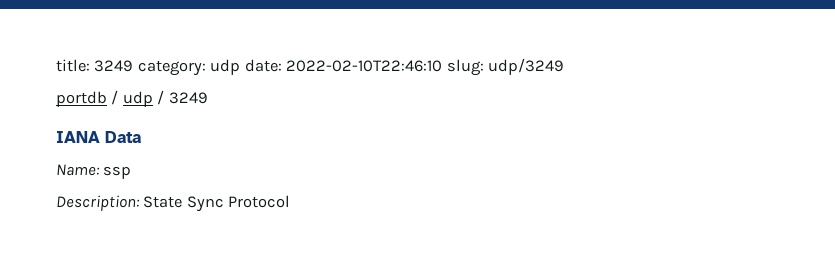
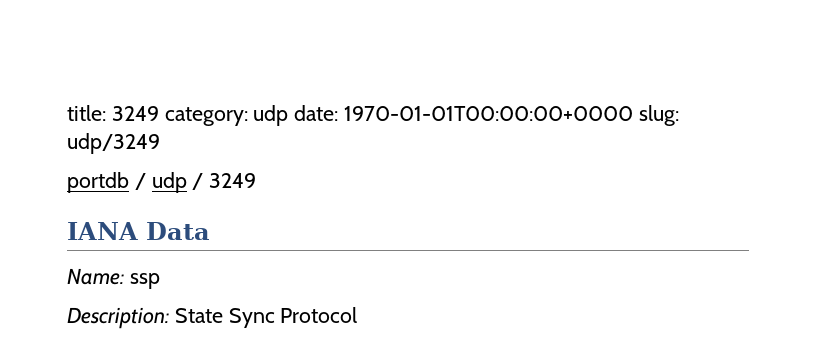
- title: 3249 category: udp date: 2022-02-10T22:46:10 slug: udp/3249
+ title: 3249 category: udp date: 1970-01-01T00:00:00+0000 slug: udp/3249

